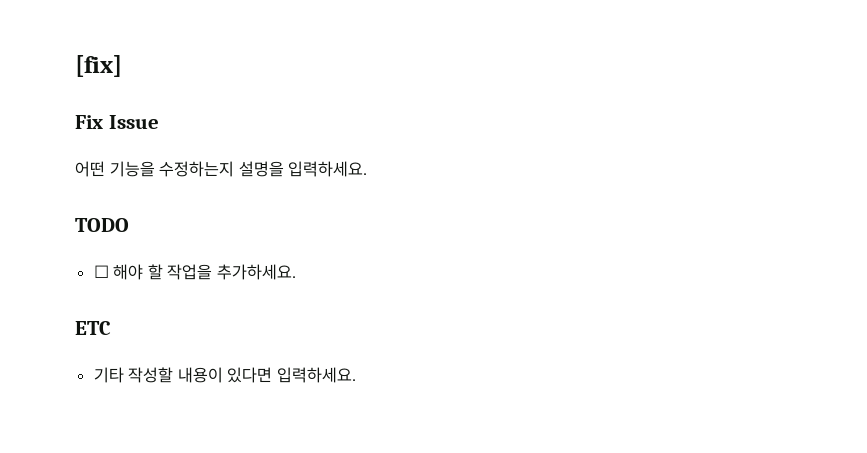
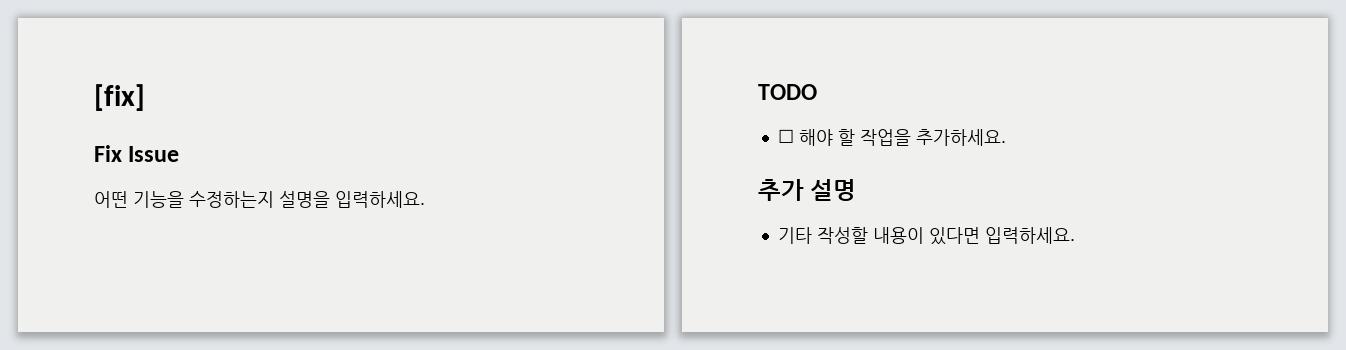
- ETC
+ 추가 설명

